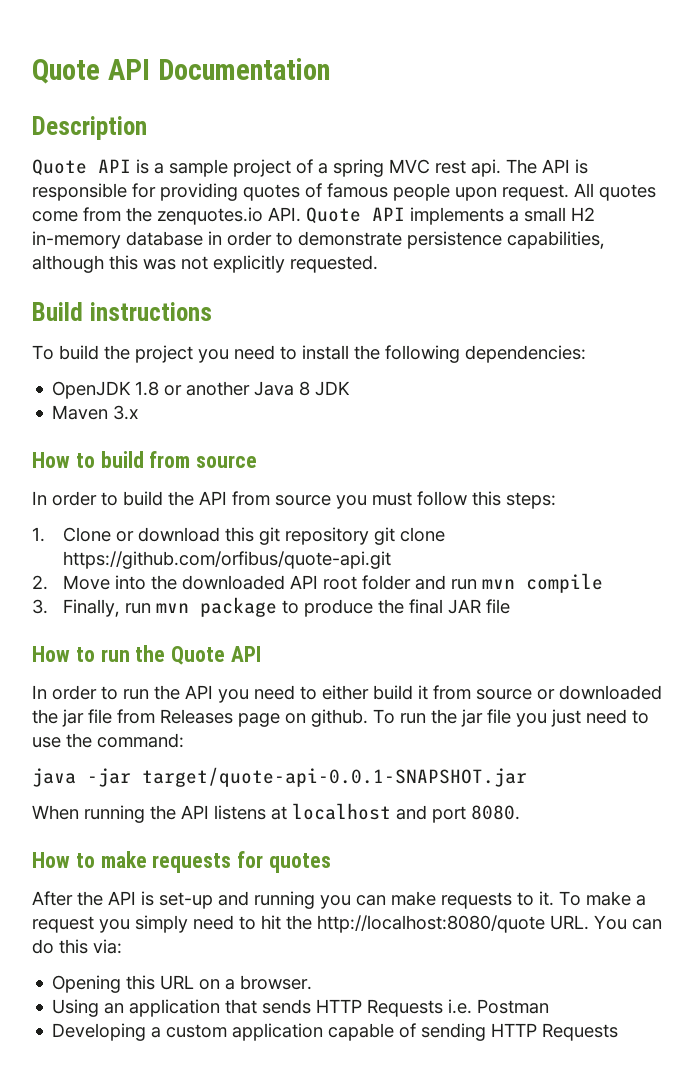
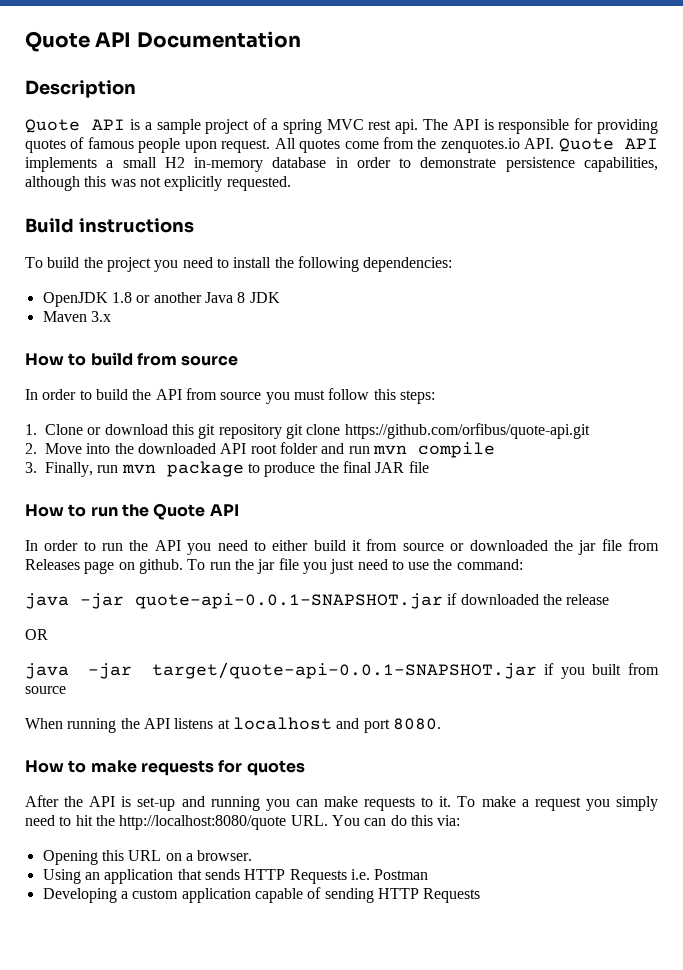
- java -jar target/quote-api-0.0.1-SNAPSHOT.jar
+ java -jar quote-api-0.0.1-SNAPSHOT.jar if downloaded the release
+ OR
+ java -jar target/quote-api-0.0.1-SNAPSHOT.jar if you built from source

